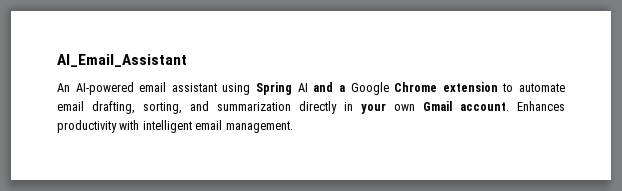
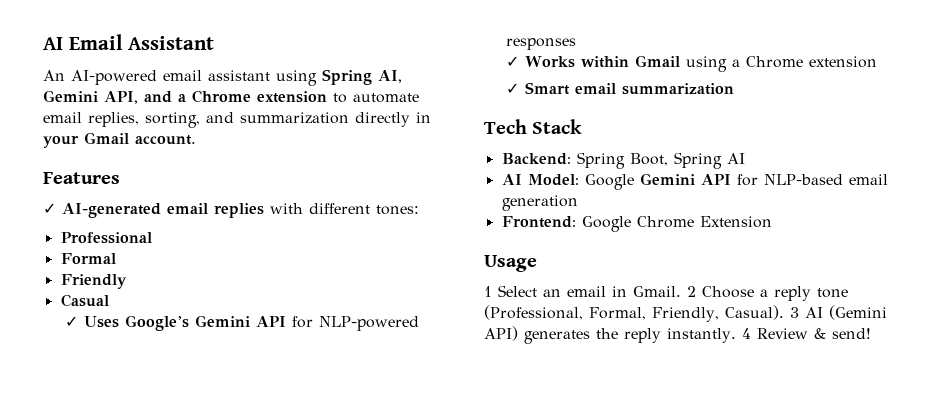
- AI_Email_Assistant
+ AI Email Assistant
- An AI-powered email assistant using Spring AI and a Google Chrome extension to automate email drafting, sorting, and summarization directly in your own Gmail account. Enhances productivity with intelligent email management.
+ An AI-powered email assistant using Spring AI, Gemini API, and a Chrome extension to automate email replies, sorting, and summarization directly in your Gmail account.
+ Features
+ ✓ AI-generated email replies with different tones:
+ Professional
+ Formal
+ Friendly
+ Casual
+ ✓ Uses Google’s Gemini API for NLP-powered responses
+ ✓ Works within Gmail using a Chrome extension
+ ✓ Smart email summarization
+ Tech Stack
+ Backend: Spring Boot, Spring AI
+ AI Model: Google Gemini API for NLP-based email generation
+ Frontend: Google Chrome Extension
+ Usage
+ 1 Select an email in Gmail. 2 Choose a reply tone (Professional, Formal, Friendly, Casual). 3 AI (Gemini API) generates the reply instantly. 4 Review & send!

